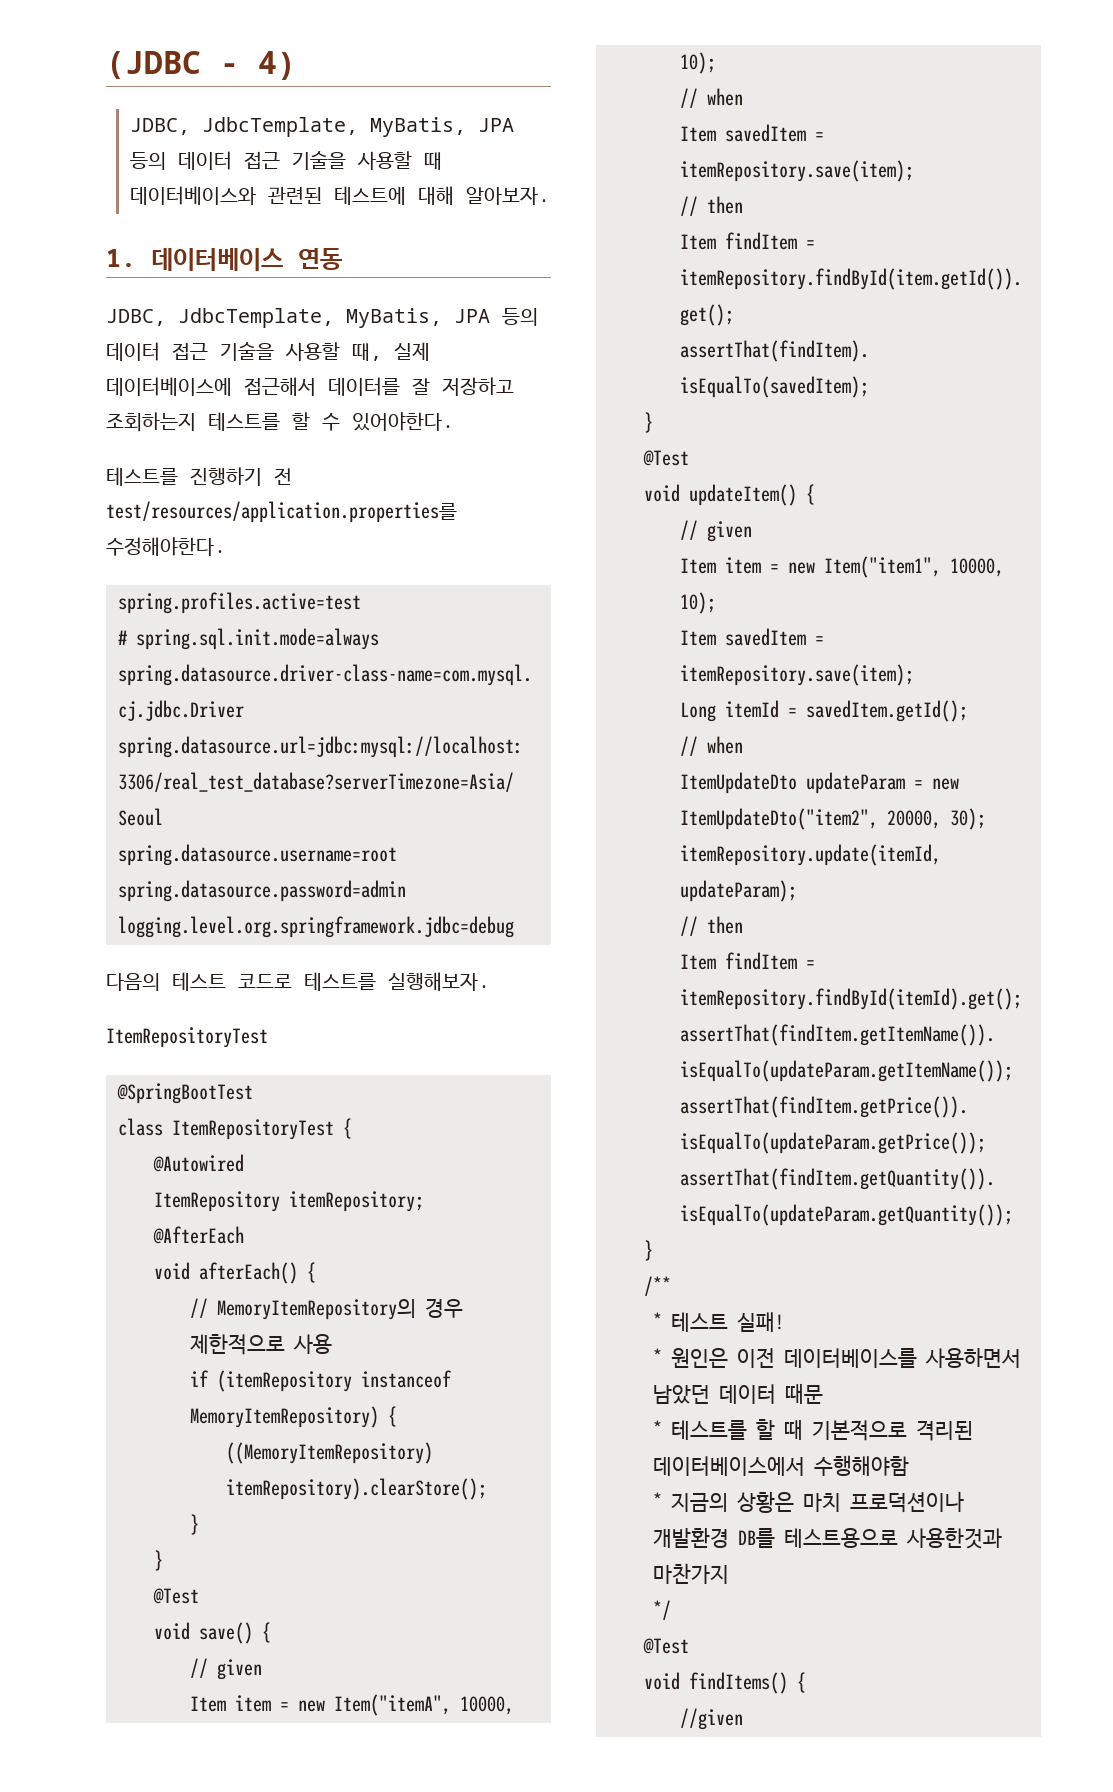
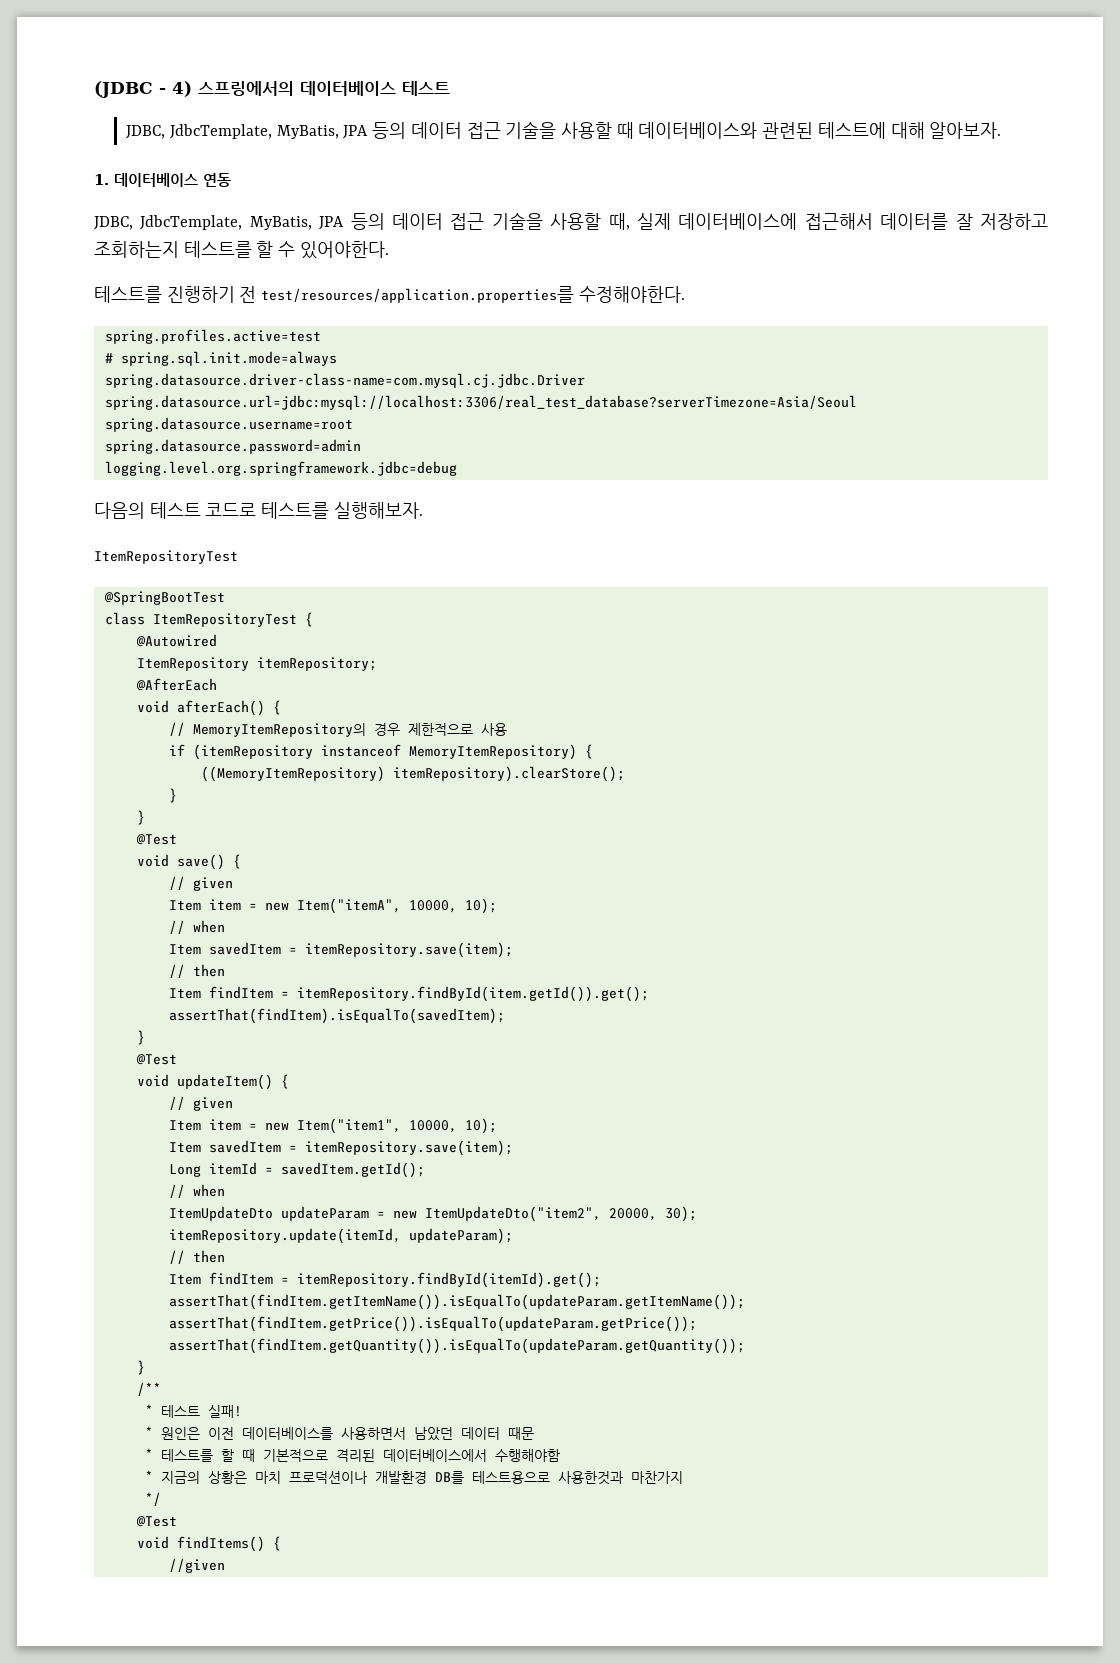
- (JDBC - 4)
+ (JDBC - 4) 스프링에서의 데이터베이스 테스트

